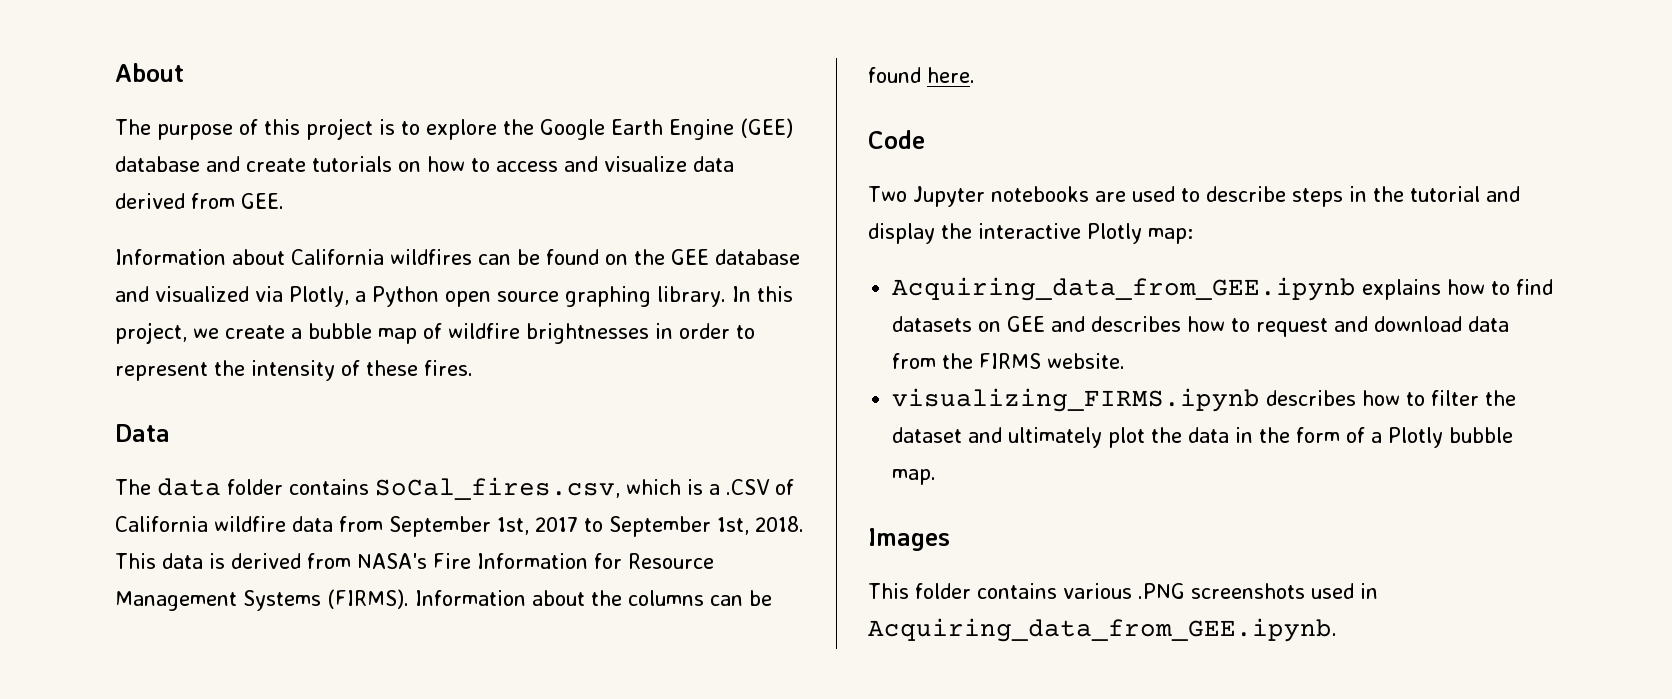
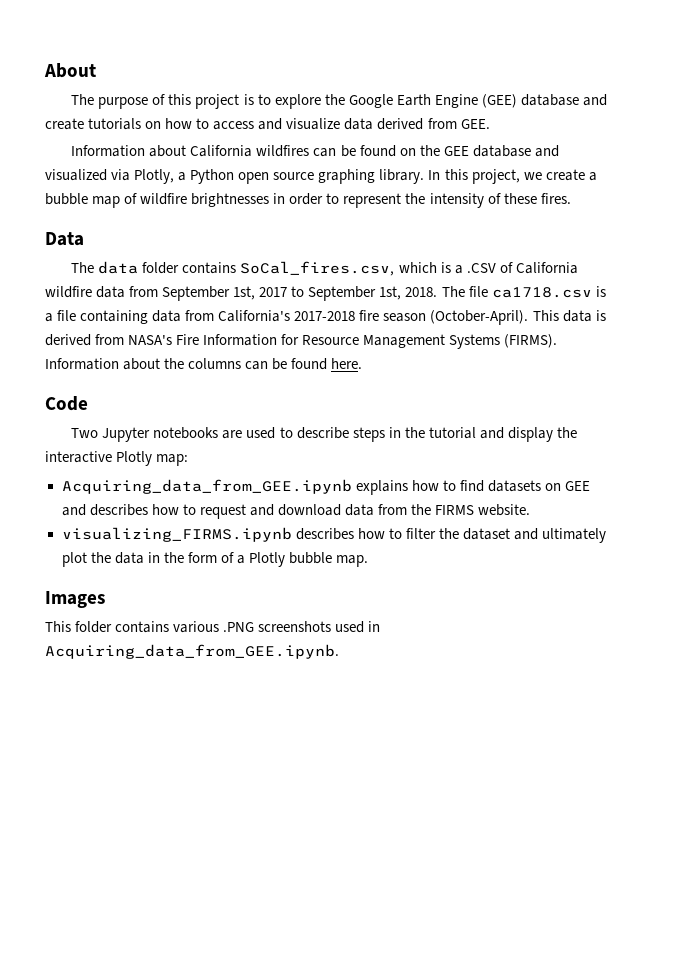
+ The file ca1718.csv is a file containing data from California's 2017-2018 fire season (October-April).

